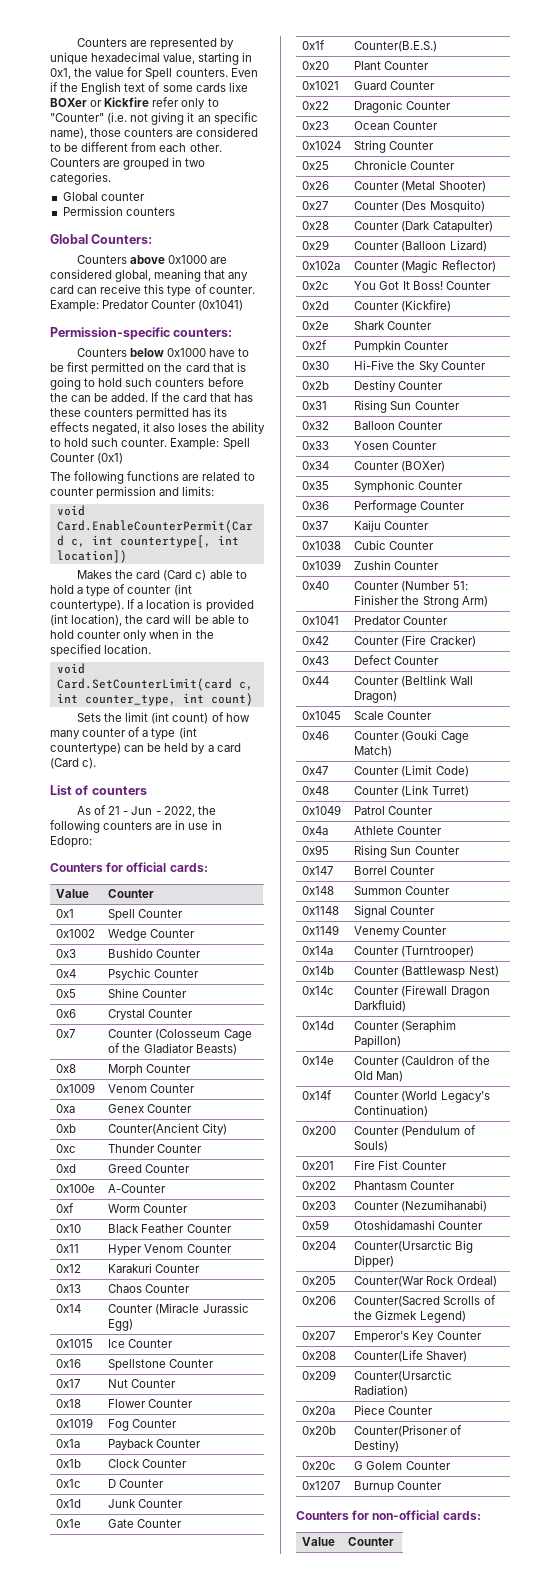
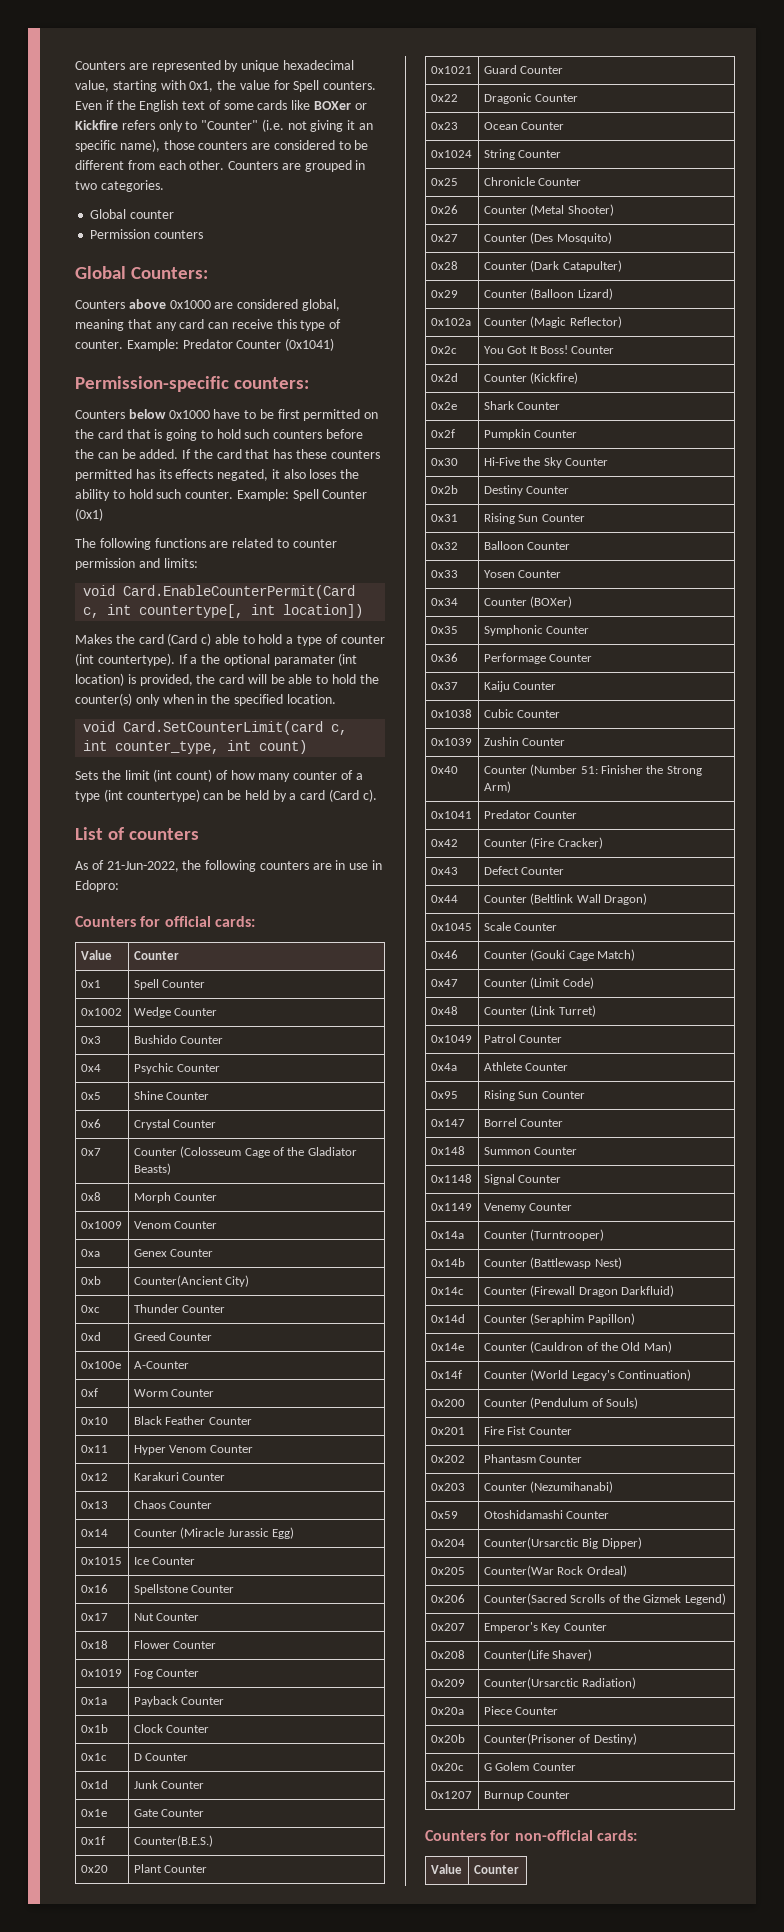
- Counters are represented by unique hexadecimal value, starting in 0x1, the value for Spell counters.
+ Counters are represented by unique hexadecimal value, starting with 0x1, the value for Spell counters.
- Even if the English text of some cards lixe BOXer or Kickfire refer only to "Counter" (i.e. not giving it an specific name), those counters are considered to be different from each other.
+ Even if the English text of some cards like BOXer or Kickfire refers only to "Counter" (i.e. not giving it an specific name), those counters are considered to be different from each other.
- If a location is provided (int location), the card will be able to hold counter only when in the specified location.
+ If a the optional paramater (int location) is provided, the card will be able to hold the counter(s) only when in the specified location.
- As of 21 - Jun - 2022, the following counters are in use in Edopro:
+ As of 21-Jun-2022, the following counters are in use in Edopro:

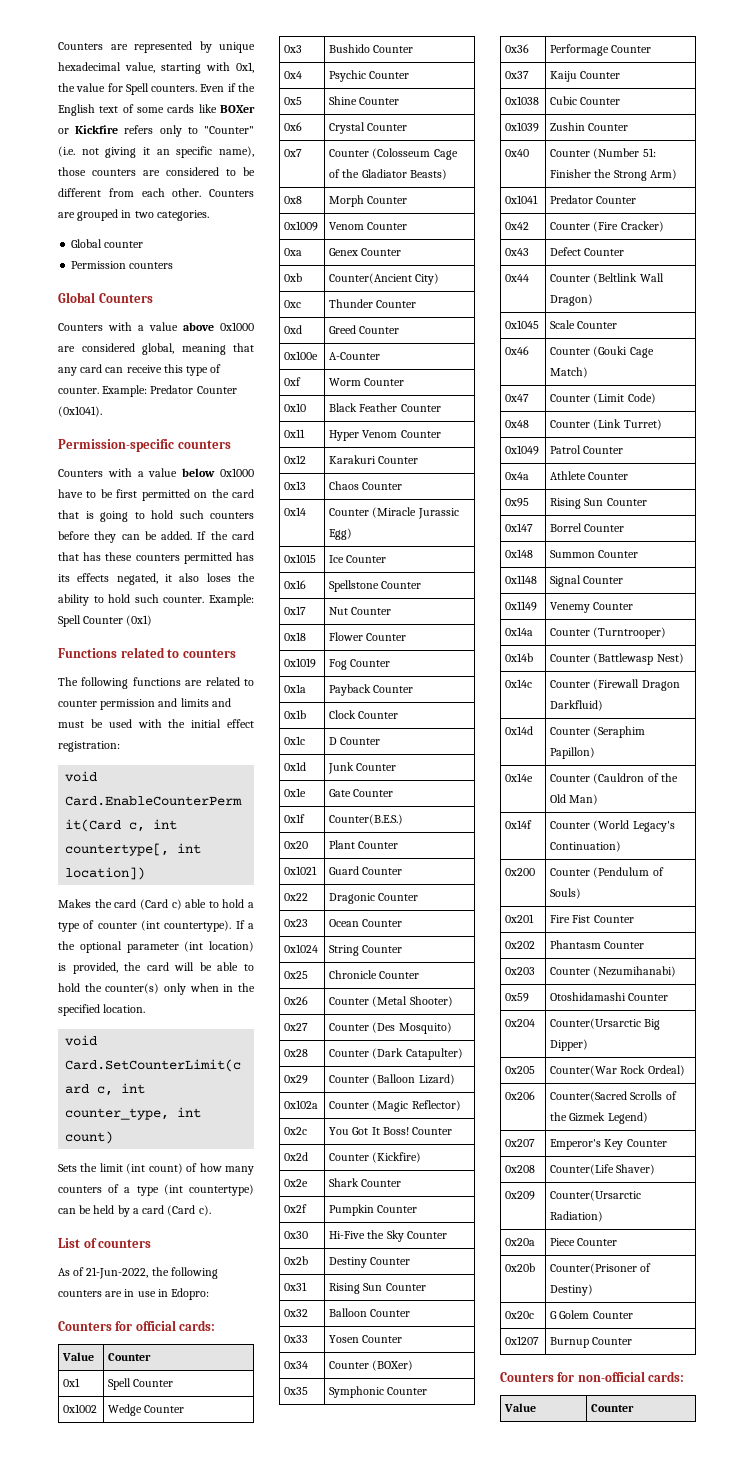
- Global Counters:
- Counters above 0x1000 are considered global, meaning that any card can receive this type of counter.
+ Global Counters
+ Counters with a value above 0x1000 are considered global, meaning that any card can receive this type of counter.
- Example: Predator Counter (0x1041)
+ Example: Predator Counter (0x1041).
- Permission-specific counters:
- Counters below 0x1000 have to be first permitted on the card that is going to hold such counters before the can be added.
+ Permission-specific counters
+ Counters with a value below 0x1000 have to be first permitted on the card that is going to hold such counters before they can be added.
+ Functions related to counters
- The following functions are related to counter permission and limits:
+ The following functions are related to counter permission and limits and must be used with the initial effect registration:
- If a the optional paramater (int location) is provided, the card will be able to hold the counter(s) only when in the specified location.
+ If a the optional parameter (int location) is provided, the card will be able to hold the counter(s) only when in the specified location.
- Sets the limit (int count) of how many counter of a type (int countertype) can be held by a card (Card c).
+ Sets the limit (int count) of how many counters of a type (int countertype) can be held by a card (Card c).

